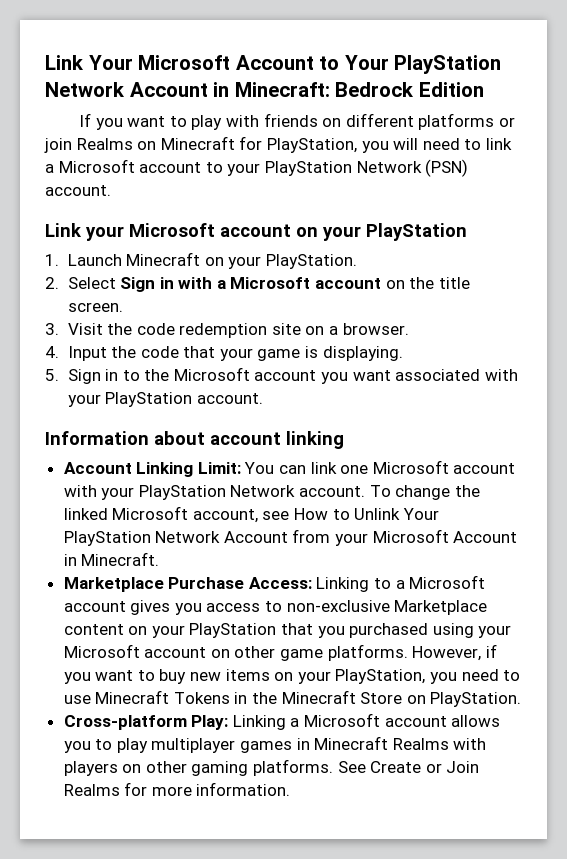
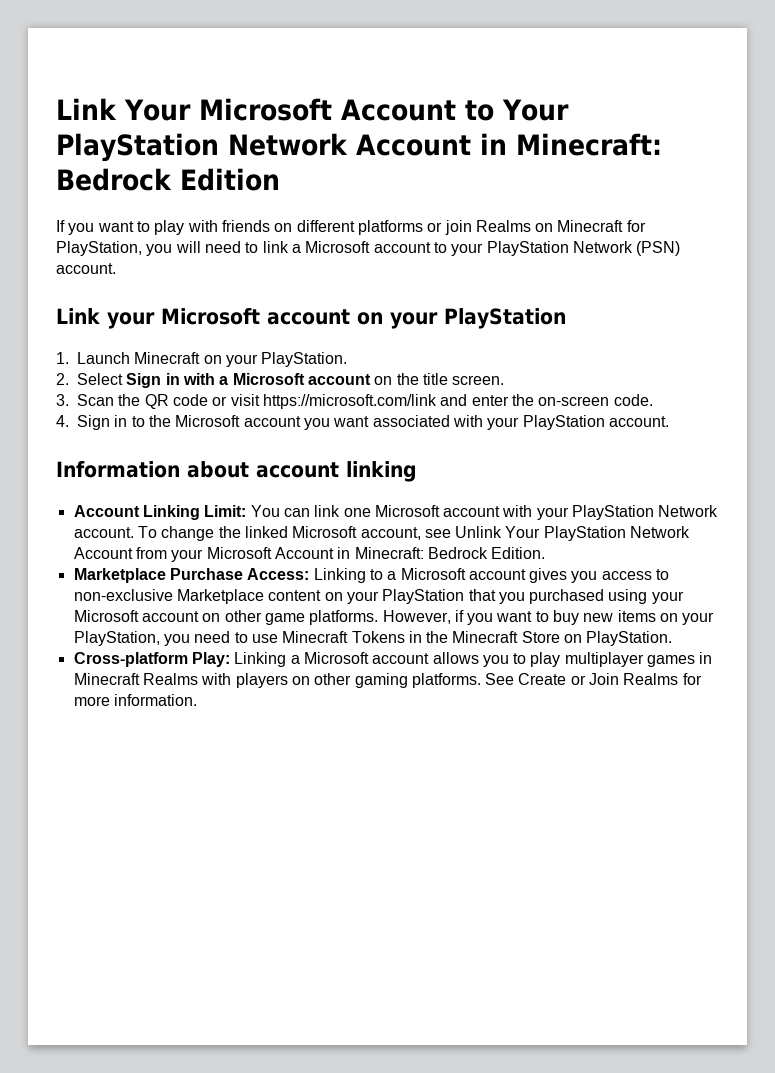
- 3. Visit the code redemption site on a browser.
- 4. Input the code that your game is displaying.
- 5. Sign in to the Microsoft account you want associated with your PlayStation account.
+ 3. Scan the QR code or visit https://microsoft.com/link and enter the on-screen code.
+ 4. Sign in to the Microsoft account you want associated with your PlayStation account.
- To change the linked Microsoft account, see How to Unlink Your PlayStation Network Account from your Microsoft Account in Minecraft.
+ To change the linked Microsoft account, see Unlink Your PlayStation Network Account from your Microsoft Account in Minecraft: Bedrock Edition.

